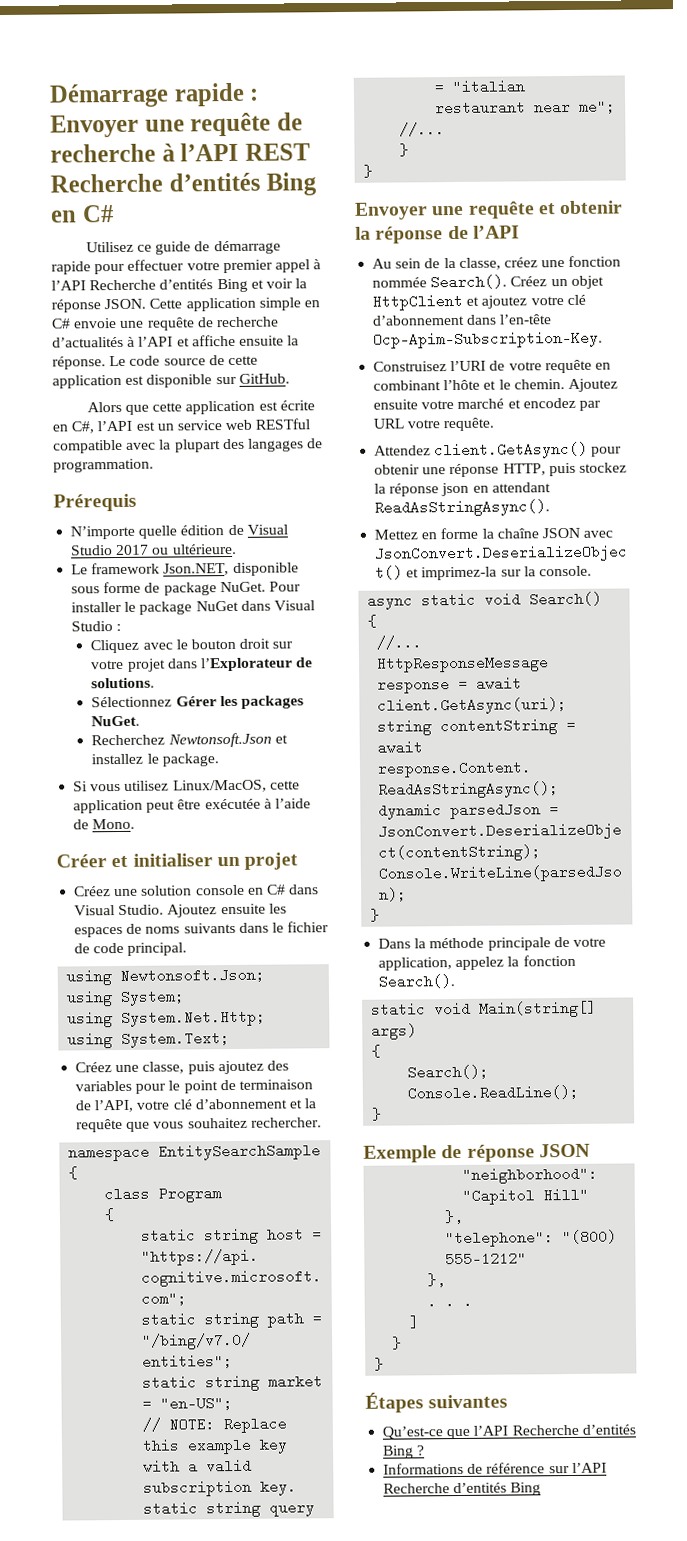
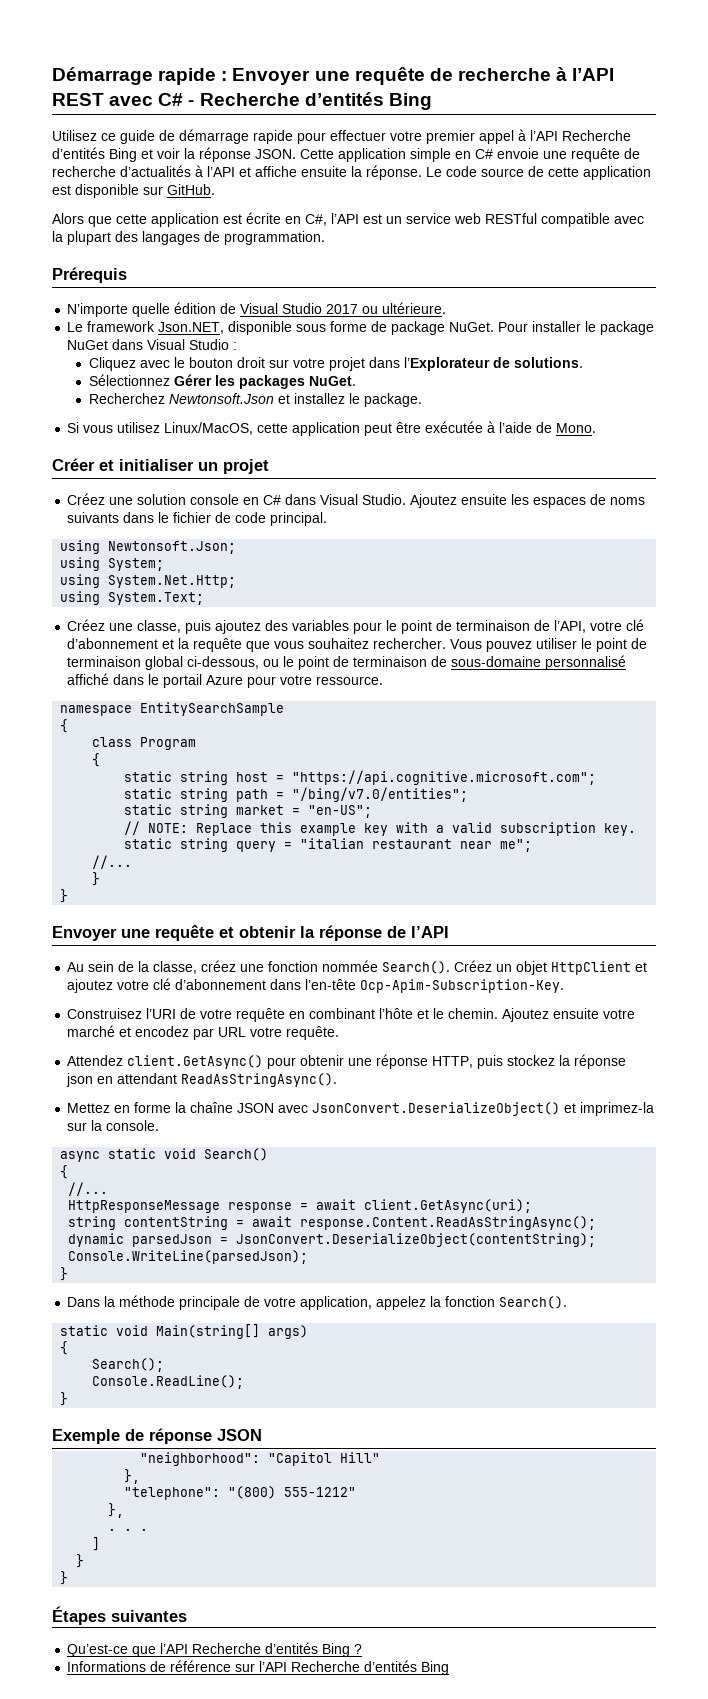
- Démarrage rapide : Envoyer une requête de recherche à l’API REST Recherche d’entités Bing en C#
+ Démarrage rapide : Envoyer une requête de recherche à l’API REST avec C# - Recherche d’entités Bing
+ Vous pouvez utiliser le point de terminaison global ci-dessous, ou le point de terminaison de sous-domaine personnalisé affiché dans le portail Azure pour votre ressource.

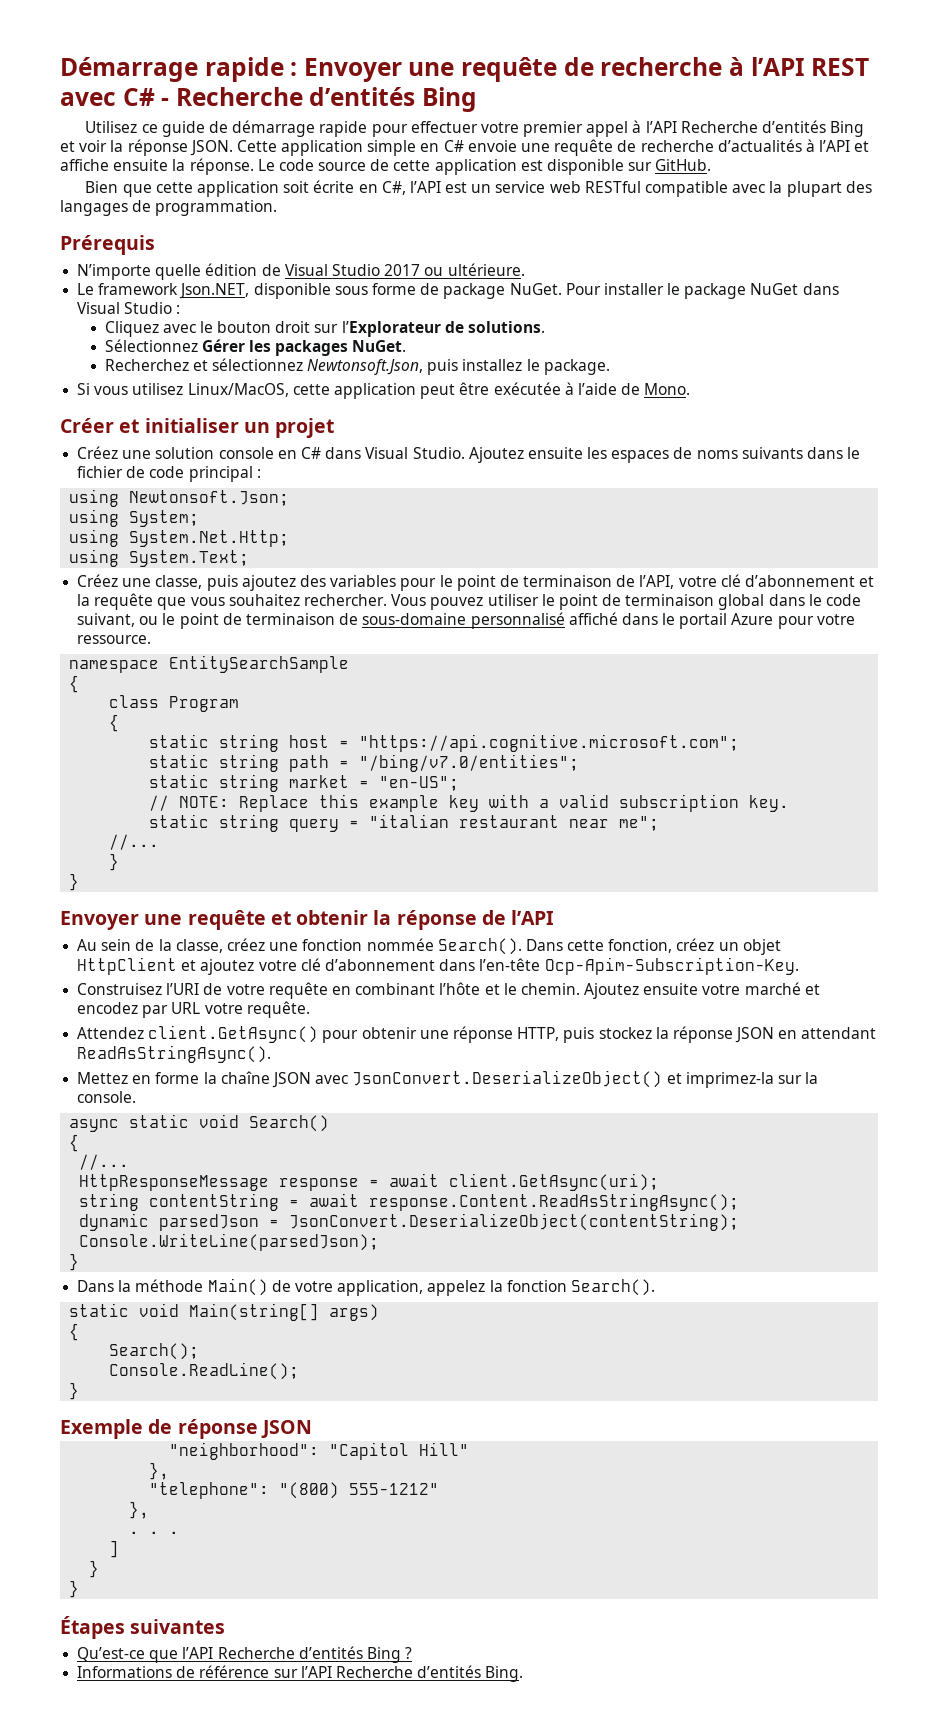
- Alors que cette application est écrite en C#, l’API est un service web RESTful compatible avec la plupart des langages de programmation.
+ Bien que cette application soit écrite en C#, l’API est un service web RESTful compatible avec la plupart des langages de programmation.
- Cliquez avec le bouton droit sur votre projet dans l’Explorateur de solutions.
+ Cliquez avec le bouton droit sur l’Explorateur de solutions.
- Recherchez Newtonsoft.Json et installez le package.
+ Recherchez et sélectionnez Newtonsoft.Json, puis installez le package.
- Ajoutez ensuite les espaces de noms suivants dans le fichier de code principal.
+ Ajoutez ensuite les espaces de noms suivants dans le fichier de code principal :
- Vous pouvez utiliser le point de terminaison global ci-dessous, ou le point de terminaison de sous-domaine personnalisé affiché dans le portail Azure pour votre ressource.
+ Vous pouvez utiliser le point de terminaison global dans le code suivant, ou le point de terminaison de sous-domaine personnalisé affiché dans le portail Azure pour votre ressource.
- Créez un objet HttpClient et ajoutez votre clé d’abonnement dans l’en-tête Ocp-Apim-Subscription-Key.
+ Dans cette fonction, créez un objet HttpClient et ajoutez votre clé d’abonnement dans l’en-tête Ocp-Apim-Subscription-Key.
- Attendez client.GetAsync() pour obtenir une réponse HTTP, puis stockez la réponse json en attendant ReadAsStringAsync().
+ Attendez client.GetAsync() pour obtenir une réponse HTTP, puis stockez la réponse JSON en attendant ReadAsStringAsync().
- Dans la méthode principale de votre application, appelez la fonction Search().
+ Dans la méthode Main() de votre application, appelez la fonction Search().
- Informations de référence sur l’API Recherche d’entités Bing
+ Informations de référence sur l’API Recherche d’entités Bing.

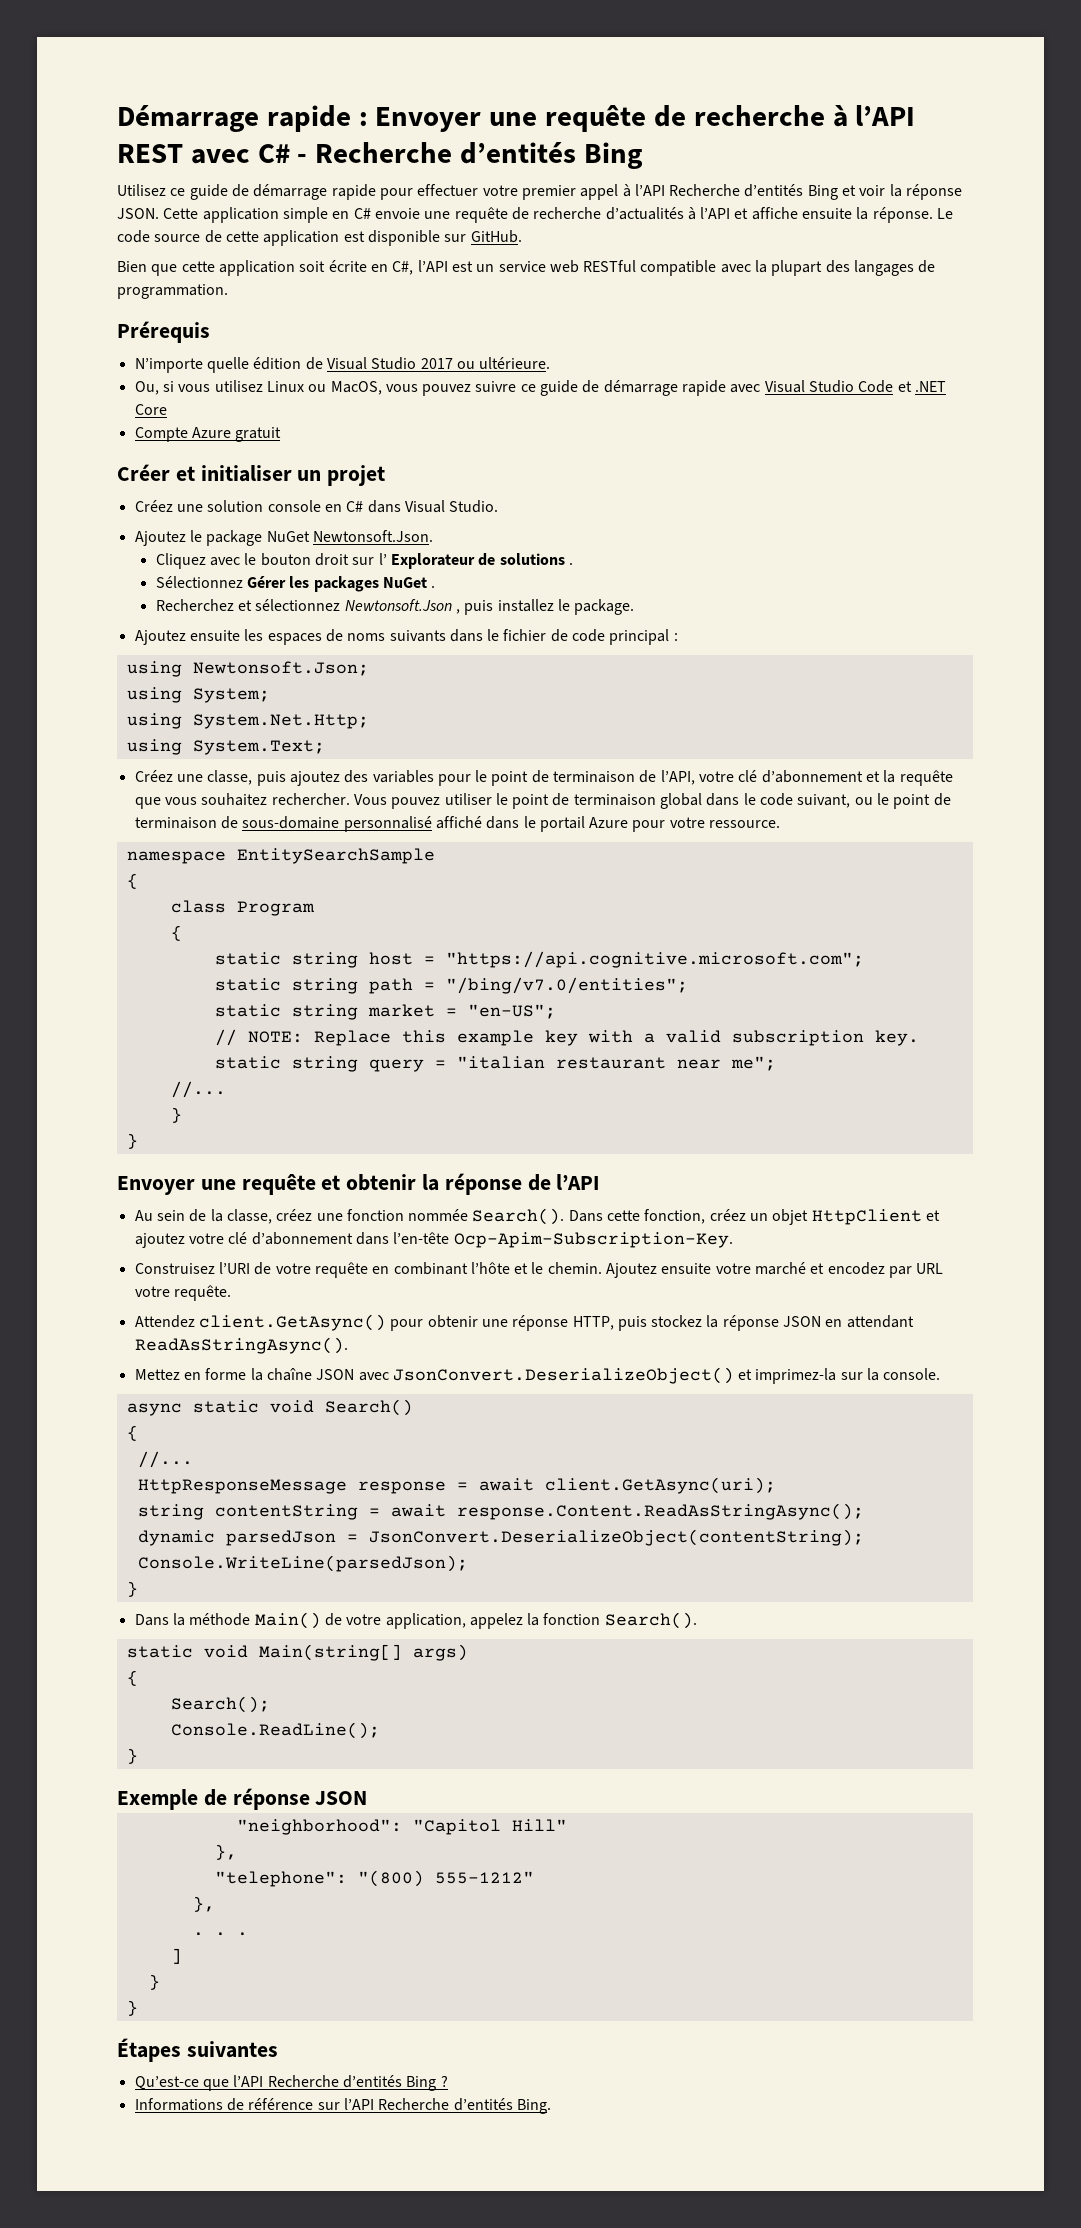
- Le framework Json.NET, disponible sous forme de package NuGet. Pour installer le package NuGet dans Visual Studio :
- Cliquez avec le bouton droit sur l’Explorateur de solutions.
- Sélectionnez Gérer les packages NuGet.
- Recherchez et sélectionnez Newtonsoft.Json, puis installez le package.
- Si vous utilisez Linux/MacOS, cette application peut être exécutée à l’aide de Mono.
+ Ou, si vous utilisez Linux ou MacOS, vous pouvez suivre ce guide de démarrage rapide avec Visual Studio Code et .NET Core
+ Compte Azure gratuit
- Créez une solution console en C# dans Visual Studio. Ajoutez ensuite les espaces de noms suivants dans le fichier de code principal :
+ Créez une solution console en C# dans Visual Studio.
+ Ajoutez le package NuGet Newtonsoft.Json.
+ Cliquez avec le bouton droit sur l’ Explorateur de solutions .
+ Sélectionnez Gérer les packages NuGet .
+ Recherchez et sélectionnez Newtonsoft.Json , puis installez le package.
+ Ajoutez ensuite les espaces de noms suivants dans le fichier de code principal :

